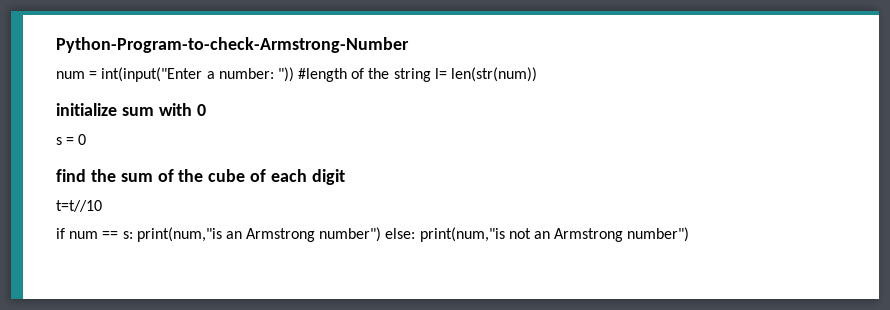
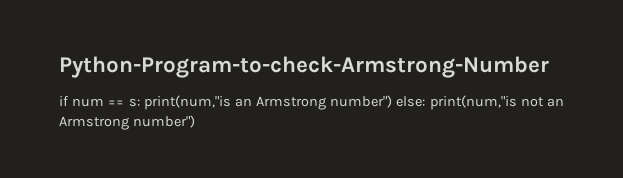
- num = int(input("Enter a number: ")) #length of the string l= len(str(num))
- initialize sum with 0
- s = 0
- find the sum of the cube of each digit
- t=t//10

